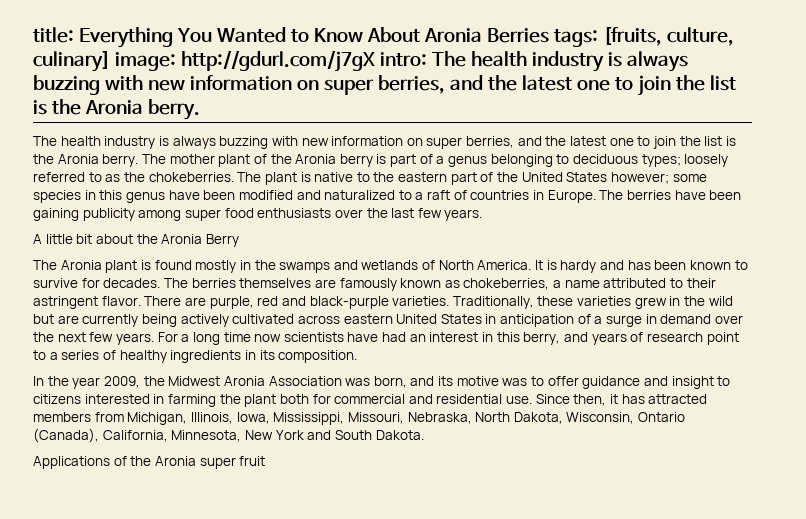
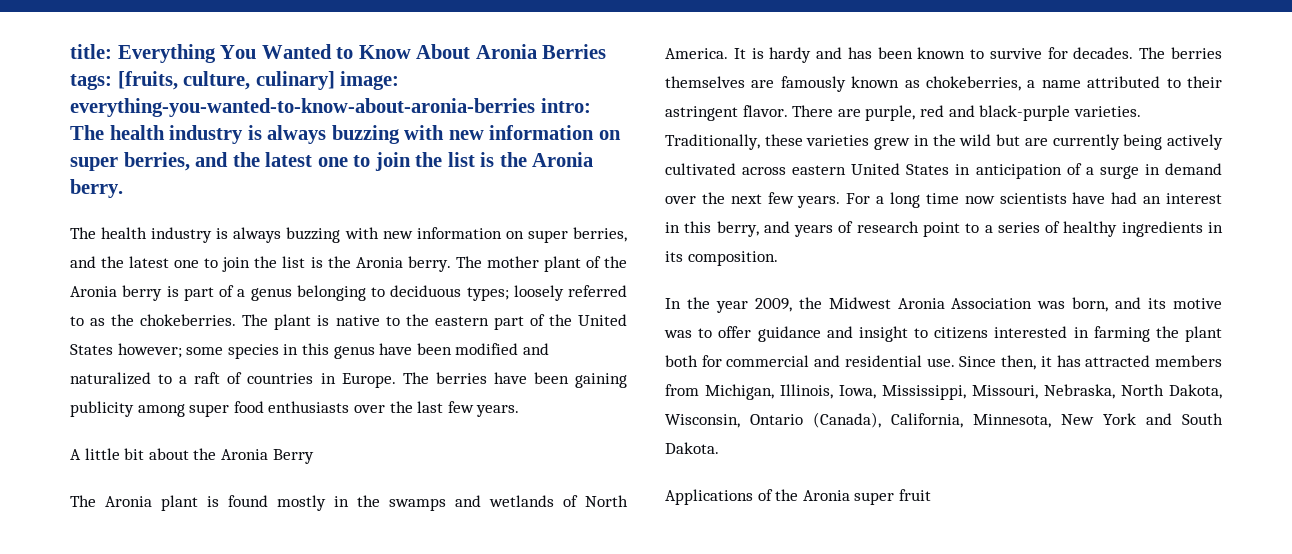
- title: Everything You Wanted to Know About Aronia Berries tags: [fruits, culture, culinary] image: http://gdurl.com/j7gX intro: The health industry is always buzzing with new information on super berries, and the latest one to join the list is the Aronia berry.
+ title: Everything You Wanted to Know About Aronia Berries tags: [fruits, culture, culinary] image: everything-you-wanted-to-know-about-aronia-berries intro: The health industry is always buzzing with new information on super berries, and the latest one to join the list is the Aronia berry.

